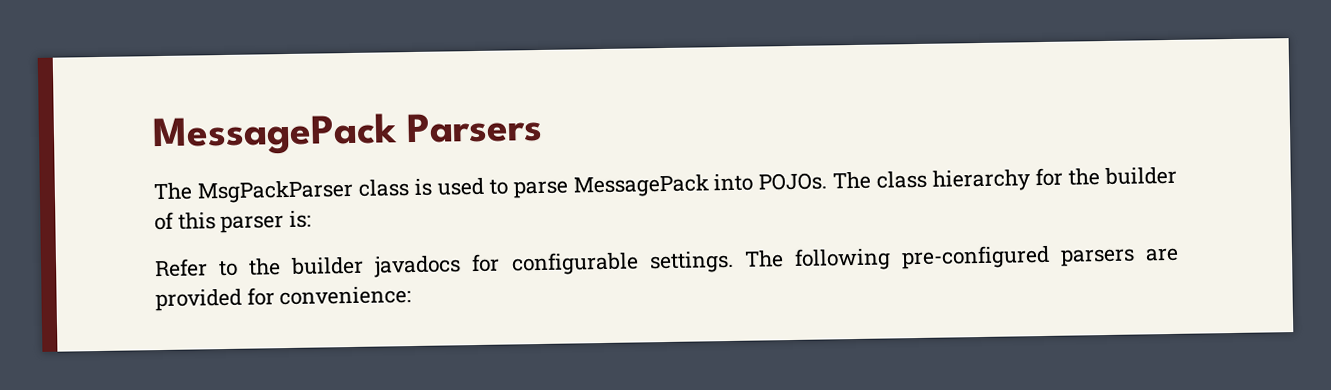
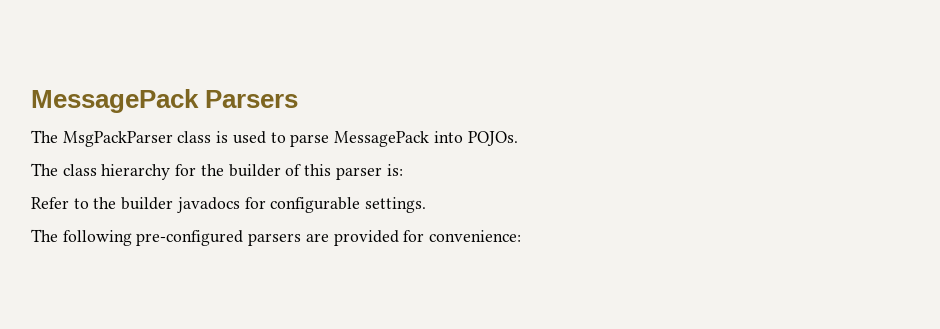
- The MsgPackParser class is used to parse MessagePack into POJOs. The class hierarchy for the builder of this parser is:
+ The MsgPackParser class is used to parse MessagePack into POJOs.
+ The class hierarchy for the builder of this parser is:
- Refer to the builder javadocs for configurable settings. The following pre-configured parsers are provided for convenience:
+ Refer to the builder javadocs for configurable settings.
+ The following pre-configured parsers are provided for convenience:

